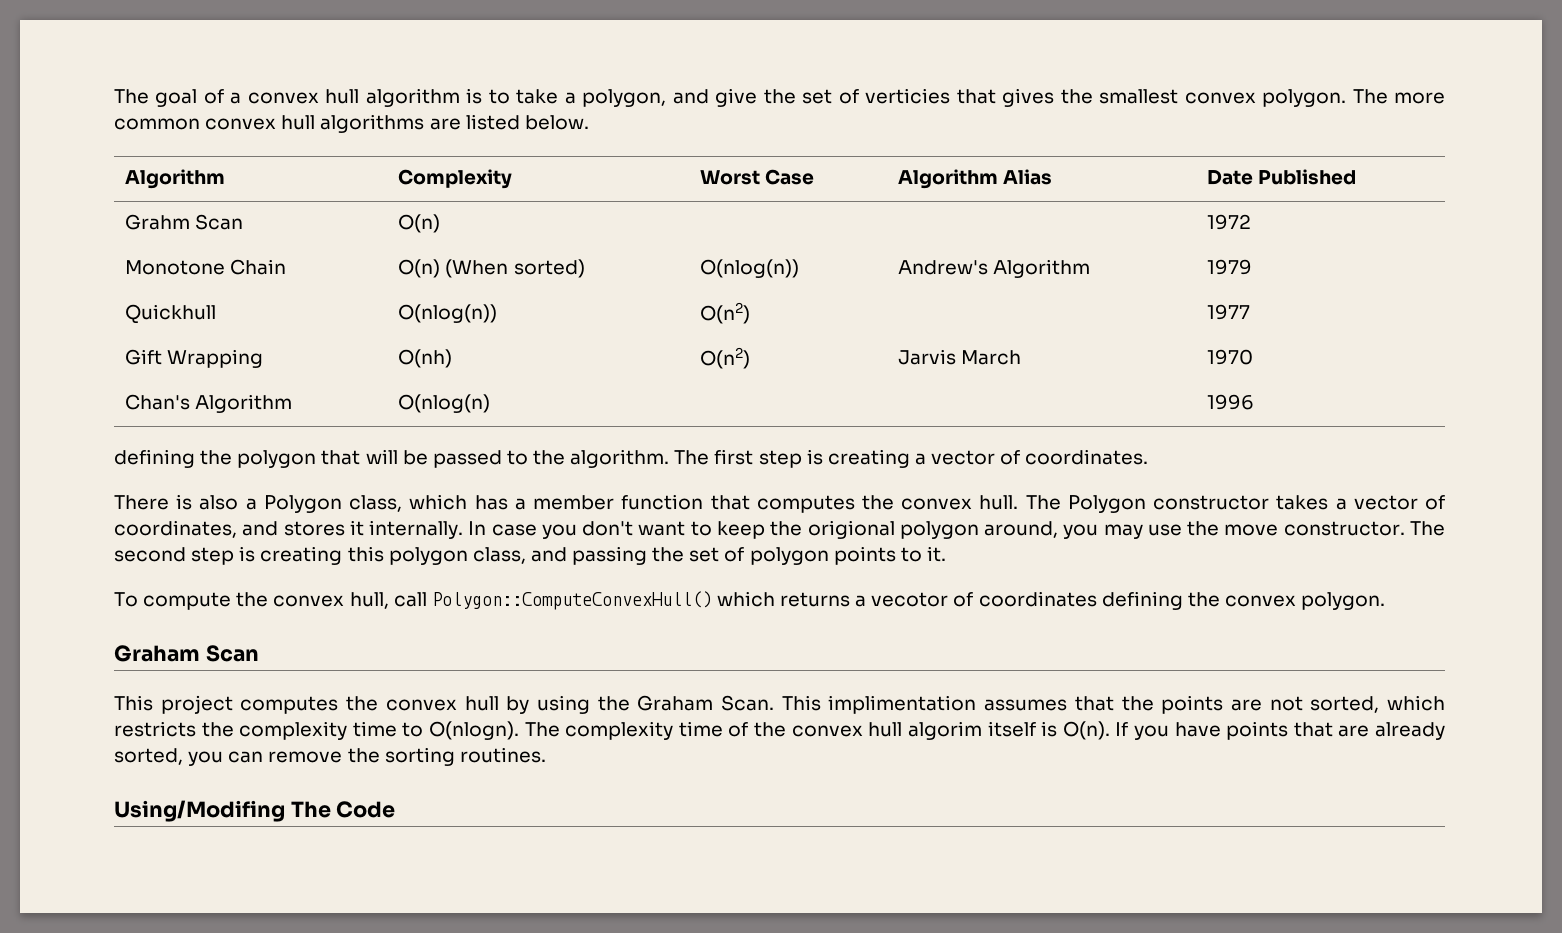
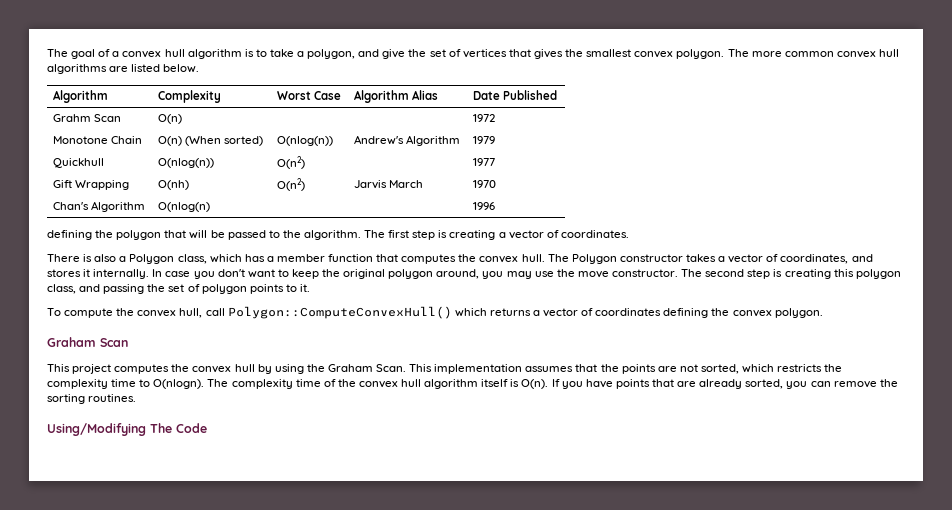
- The goal of a convex hull algorithm is to take a polygon, and give the set of verticies that gives the smallest convex polygon.
+ The goal of a convex hull algorithm is to take a polygon, and give the set of vertices that gives the smallest convex polygon.
- In case you don't want to keep the origional polygon around, you may use the move constructor.
+ In case you don't want to keep the original polygon around, you may use the move constructor.
- To compute the convex hull, call Polygon::ComputeConvexHull() which returns a vecotor of coordinates defining the convex polygon.
+ To compute the convex hull, call Polygon::ComputeConvexHull() which returns a vector of coordinates defining the convex polygon.
- This implimentation assumes that the points are not sorted, which restricts the complexity time to O(nlogn).
+ This implementation assumes that the points are not sorted, which restricts the complexity time to O(nlogn).
- The complexity time of the convex hull algorim itself is O(n).
+ The complexity time of the convex hull algorithm itself is O(n).
- Using/Modifing The Code
+ Using/Modifying The Code

